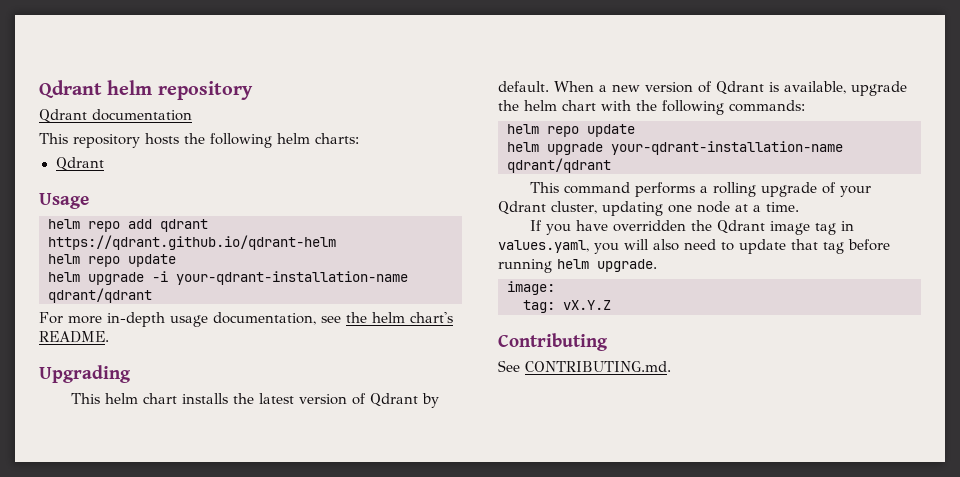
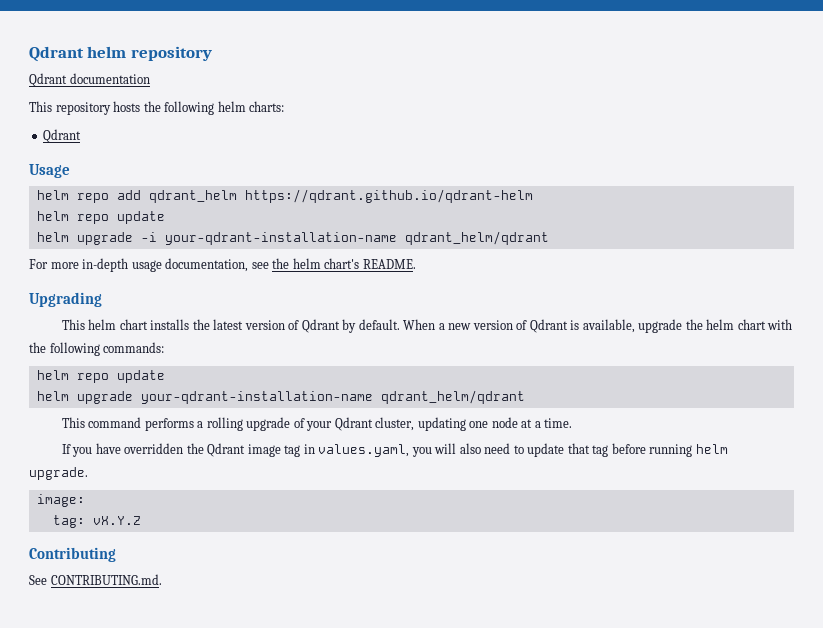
- helm repo add qdrant https://qdrant.github.io/qdrant-helm
+ helm repo add qdrant_helm https://qdrant.github.io/qdrant-helm
- helm upgrade -i your-qdrant-installation-name qdrant/qdrant
+ helm upgrade -i your-qdrant-installation-name qdrant_helm/qdrant
- helm upgrade your-qdrant-installation-name qdrant/qdrant
+ helm upgrade your-qdrant-installation-name qdrant_helm/qdrant

